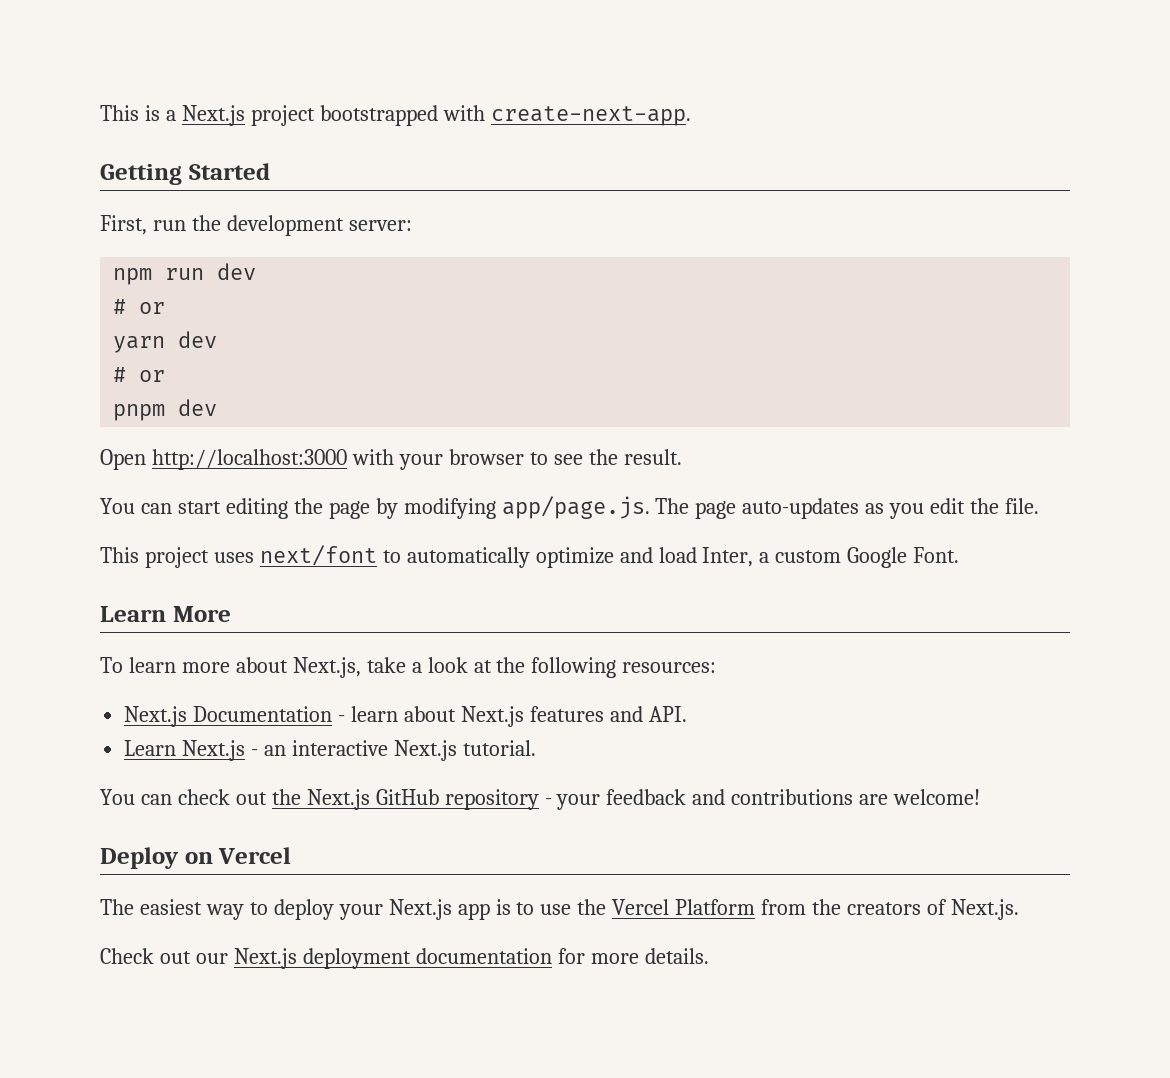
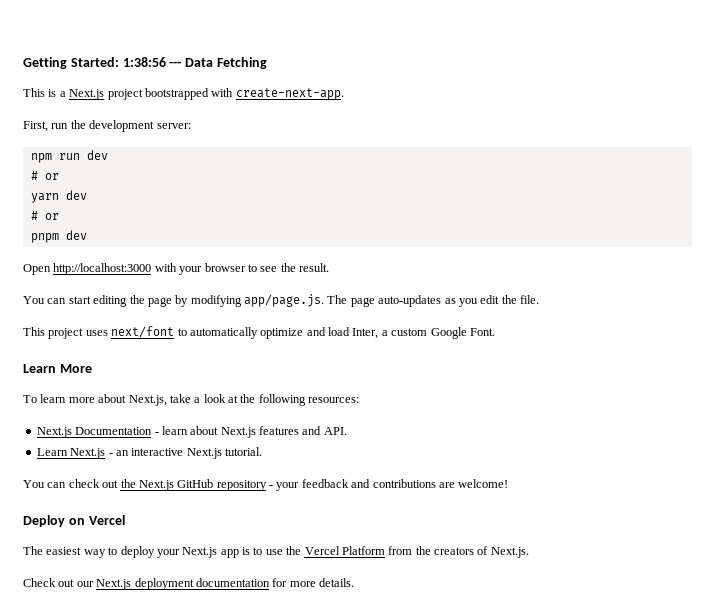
+ Getting Started: 1:38:56 --- Data Fetching
- Getting Started

